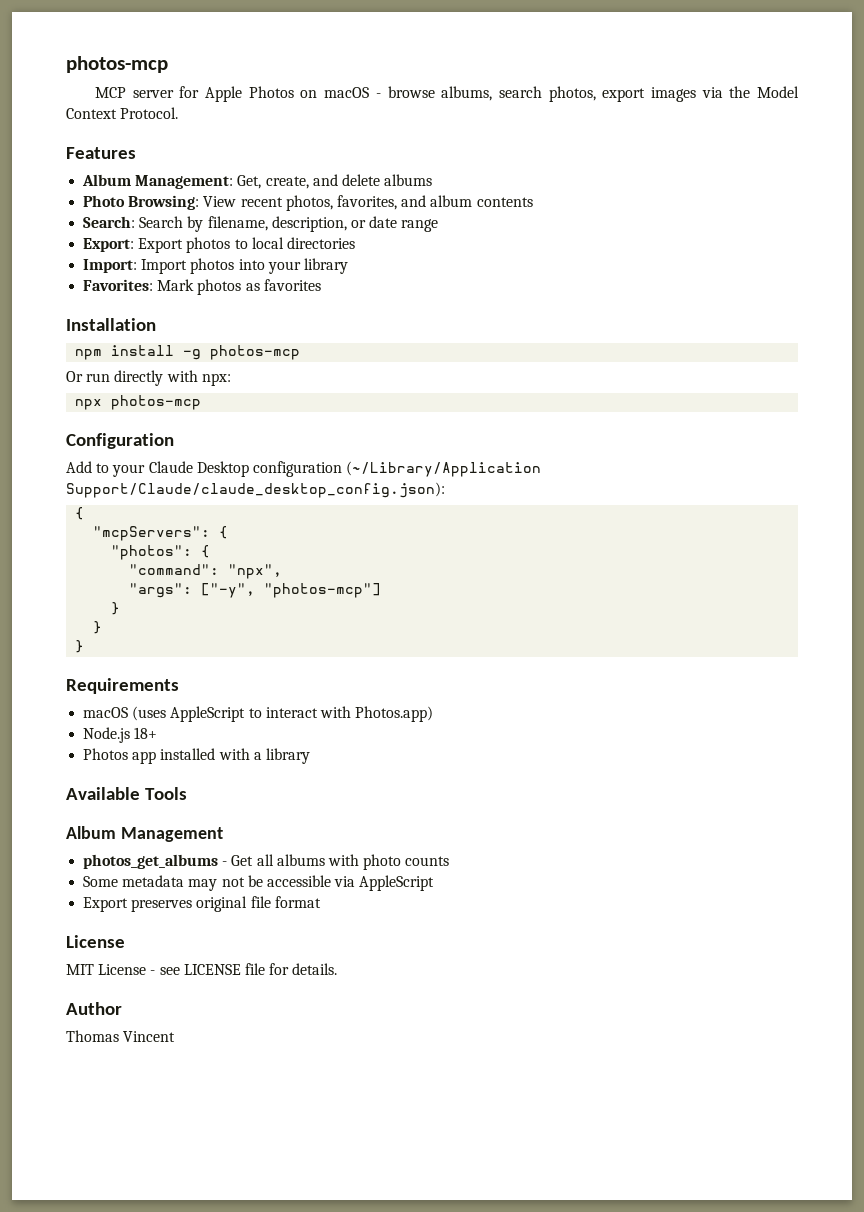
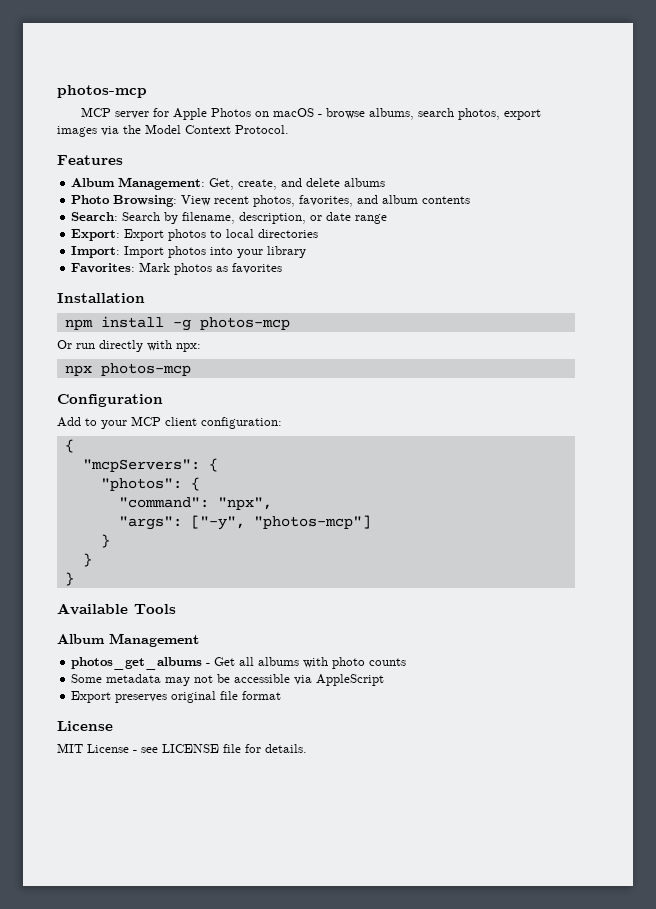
- Add to your Claude Desktop configuration (~/Library/Application Support/Claude/claude_desktop_config.json):
+ Add to your MCP client configuration:
- Requirements
- macOS (uses AppleScript to interact with Photos.app)
- Node.js 18+
- Photos app installed with a library
- Author
- Thomas Vincent

